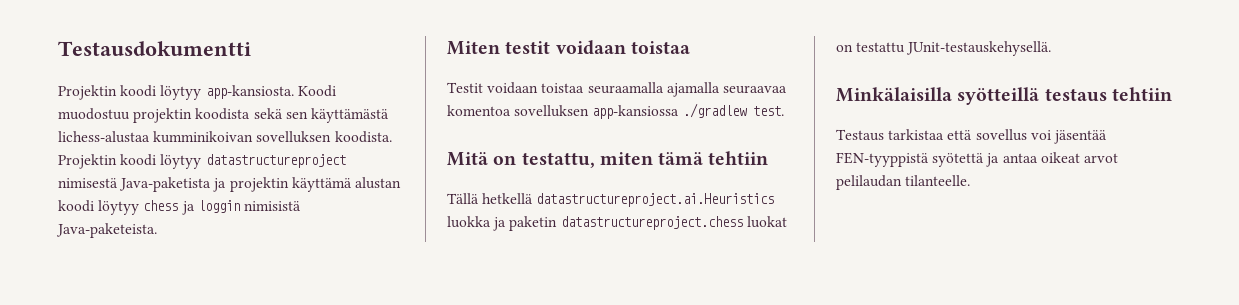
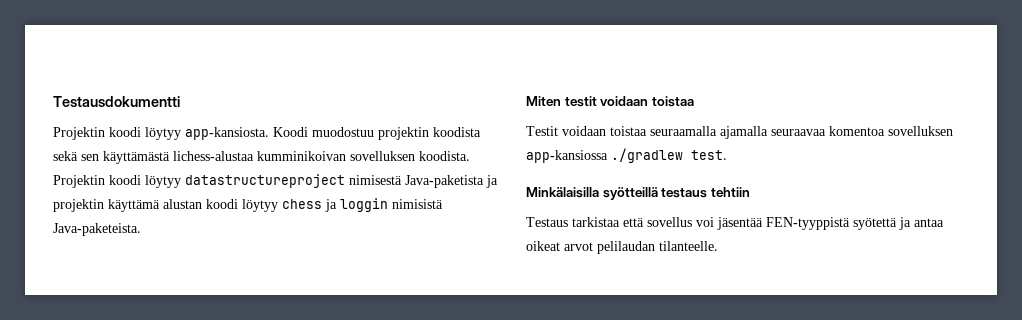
- Mitä on testattu, miten tämä tehtiin
- Tällä hetkellä datastructureproject.ai.Heuristics luokka ja paketin datastructureproject.chess luokat on testattu JUnit-testauskehysellä.

